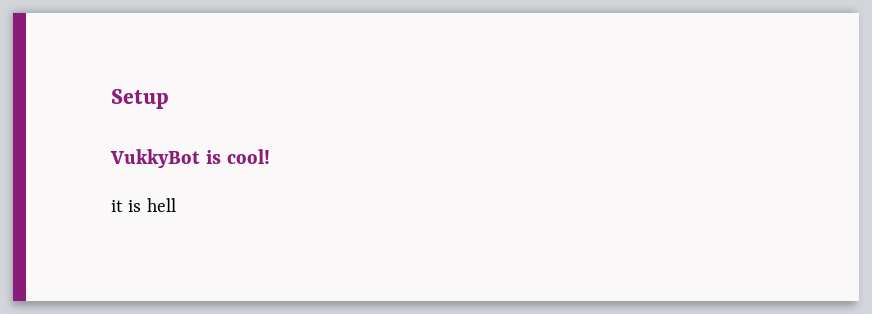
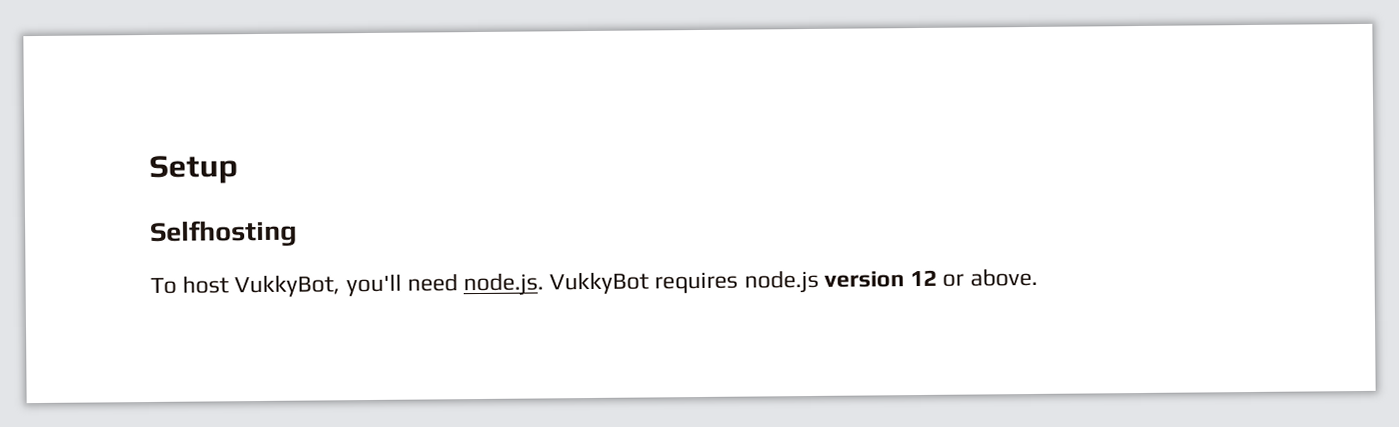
- VukkyBot is cool!
- it is hell
+ Selfhosting
+ To host VukkyBot, you'll need node.js. VukkyBot requires node.js version 12 or above.

